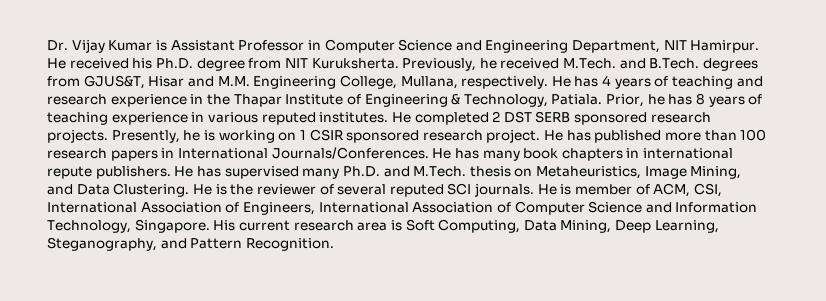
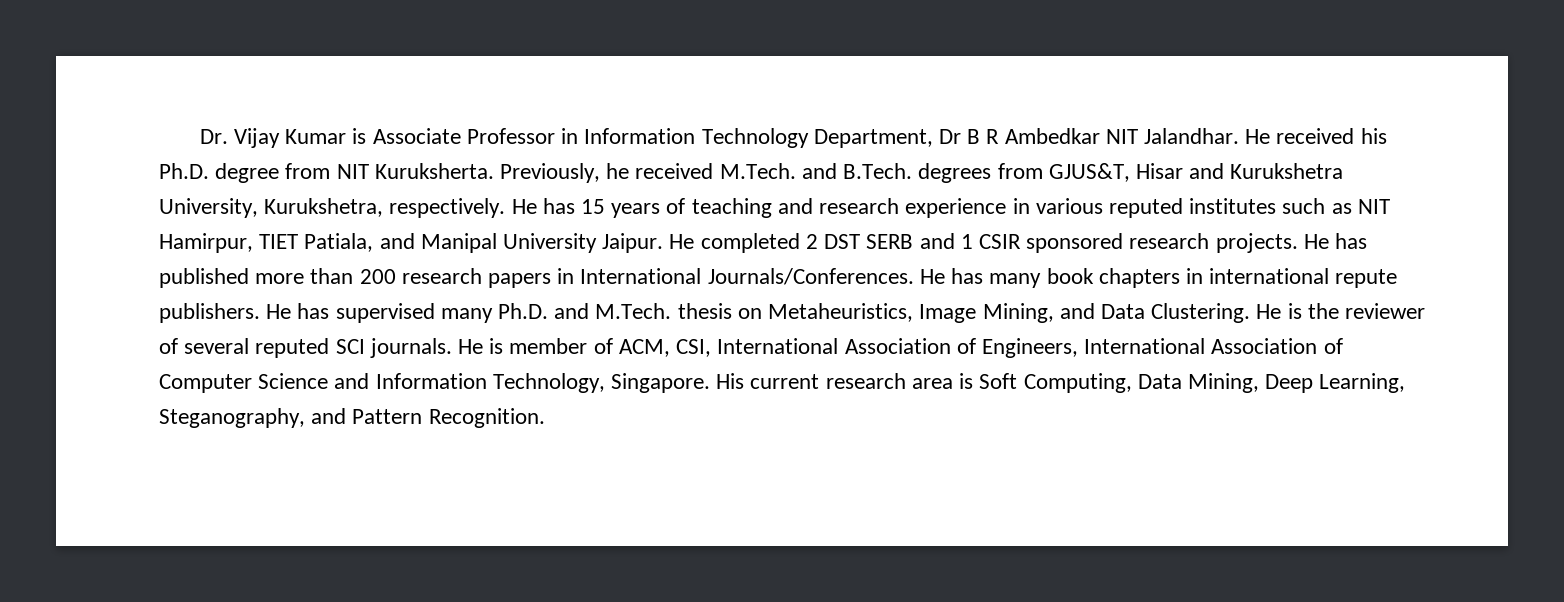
- Dr. Vijay Kumar is Assistant Professor in Computer Science and Engineering Department, NIT Hamirpur.
+ Dr. Vijay Kumar is Associate Professor in Information Technology Department, Dr B R Ambedkar NIT Jalandhar.
- Previously, he received M.Tech. and B.Tech. degrees from GJUS&T, Hisar and M.M. Engineering College, Mullana, respectively.
+ Previously, he received M.Tech. and B.Tech. degrees from GJUS&T, Hisar and Kurukshetra University, Kurukshetra, respectively.
- He has 4 years of teaching and research experience in the Thapar Institute of Engineering & Technology, Patiala. Prior, he has 8 years of teaching experience in various reputed institutes.
+ He has 15 years of teaching and research experience in various reputed institutes such as NIT Hamirpur, TIET Patiala, and Manipal University Jaipur.
- He completed 2 DST SERB sponsored research projects. Presently, he is working on 1 CSIR sponsored research project.
+ He completed 2 DST SERB and 1 CSIR sponsored research projects.
- He has published more than 100 research papers in International Journals/Conferences.
+ He has published more than 200 research papers in International Journals/Conferences.

